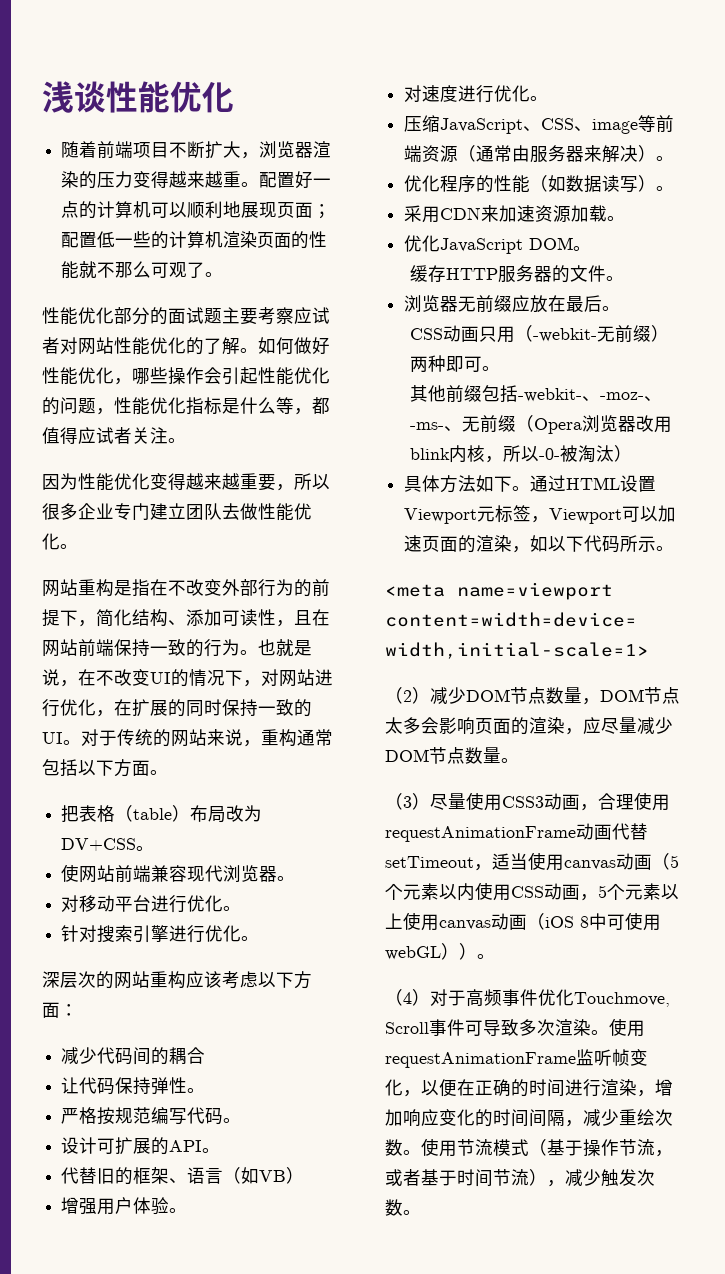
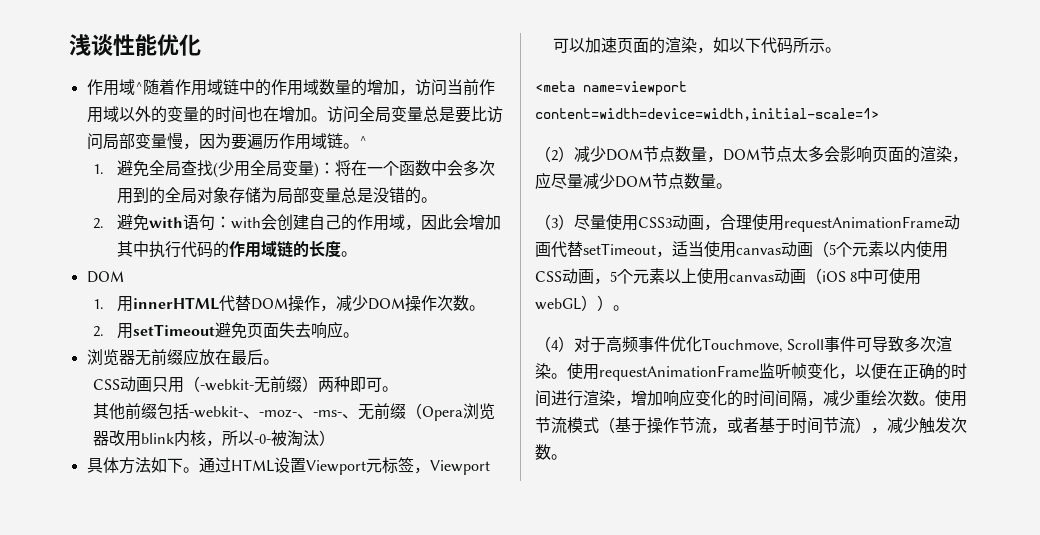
- 随着前端项目不断扩大，浏览器渲染的压力变得越来越重。配置好一点的计算机可以顺利地展现页面；配置低一些的计算机渲染页面的性能就不那么可观了。
- 性能优化部分的面试题主要考察应试者对网站性能优化的了解。如何做好性能优化，哪些操作会引起性能优化的问题，性能优化指标是什么等，都值得应试者关注。
- 因为性能优化变得越来越重要，所以很多企业专门建立团队去做性能优化。
- 网站重构是指在不改变外部行为的前提下，简化结构、添加可读性，且在网站前端保持一致的行为。也就是说，在不改变UI的情况下，对网站进行优化，在扩展的同时保持一致的UI。对于传统的网站来说，重构通常包括以下方面。
- 把表格（table）布局改为DV+CSS。
- 使网站前端兼容现代浏览器。
- 对移动平台进行优化。
- 针对搜索引擎进行优化。
- 深层次的网站重构应该考虑以下方面：
- 减少代码间的耦合
- 让代码保持弹性。
- 严格按规范编写代码。
- 设计可扩展的API。
- 代替旧的框架、语言（如VB）
- 增强用户体验。
- 对速度进行优化。
- 压缩JavaScript、CSS、image等前端资源（通常由服务器来解决）。
- 优化程序的性能（如数据读写）。
- 采用CDN来加速资源加载。
- 优化JavaScript DOM。
- 缓存HTTP服务器的文件。
+ 作用域^随着作用域链中的作用域数量的增加，访问当前作用域以外的变量的时间也在增加。访问全局变量总是要比访问局部变量慢，因为要遍历作用域链。^
+ 1.避免全局查找(少用全局变量)：将在一个函数中会多次用到的全局对象存储为局部变量总是没错的。
+ 2.避免with语句：with会创建自己的作用域，因此会增加其中执行代码的作用域链的长度。
+ DOM
+ 1.用innerHTML代替DOM操作，减少DOM操作次数。
+ 2.用setTimeout避免页面失去响应。

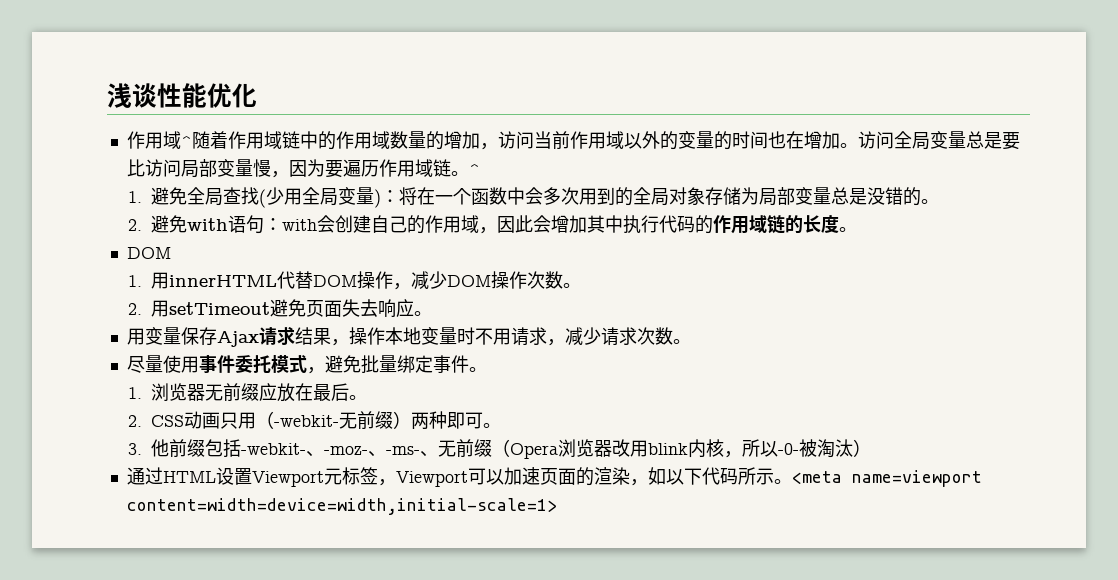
- 浏览器无前缀应放在最后。
+ 用变量保存Ajax请求结果，操作本地变量时不用请求，减少请求次数。
+ 尽量使用事件委托模式，避免批量绑定事件。
+ 1.浏览器无前缀应放在最后。
- CSS动画只用（-webkit-无前缀）两种即可。
+ 2. CSS动画只用（-webkit-无前缀）两种即可。
- 其他前缀包括-webkit-、-moz-、-ms-、无前缀（Opera浏览器改用blink内核，所以-0-被淘汰）
+ 3.他前缀包括-webkit-、-moz-、-ms-、无前缀（Opera浏览器改用blink内核，所以-0-被淘汰）
- 具体方法如下。通过HTML设置Viewport元标签，Viewport可以加速页面的渲染，如以下代码所示。
- <meta name=viewport content=width=device=width,initial-scale=1>
+ 通过HTML设置Viewport元标签，Viewport可以加速页面的渲染，如以下代码所示。<meta name=viewport content=width=device=width,initial-scale=1>
- （2）减少DOM节点数量，DOM节点太多会影响页面的渲染，应尽量减少DOM节点数量。
- （3）尽量使用CSS3动画，合理使用requestAnimationFrame动画代替setTimeout，适当使用canvas动画（5个元素以内使用CSS动画，5个元素以上使用canvas动画（iOS 8中可使用webGL））。
- （4）对于高频事件优化Touchmove, Scroll事件可导致多次渲染。使用requestAnimationFrame监听帧变化，以便在正确的时间进行渲染，增加响应变化的时间间隔，减少重绘次数。使用节流模式（基于操作节流，或者基于时间节流），减少触发次数。

